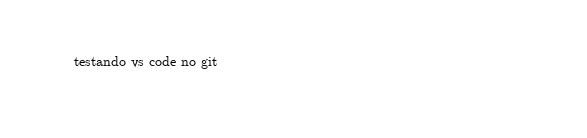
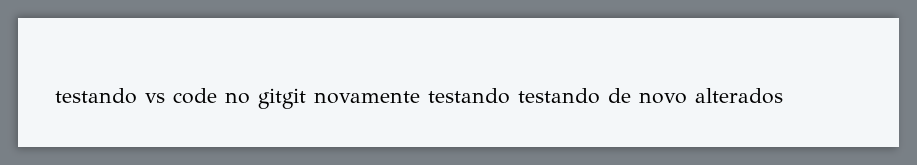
- testando vs code no git
+ testando vs code no gitgit novamente testando testando de novo alterados

